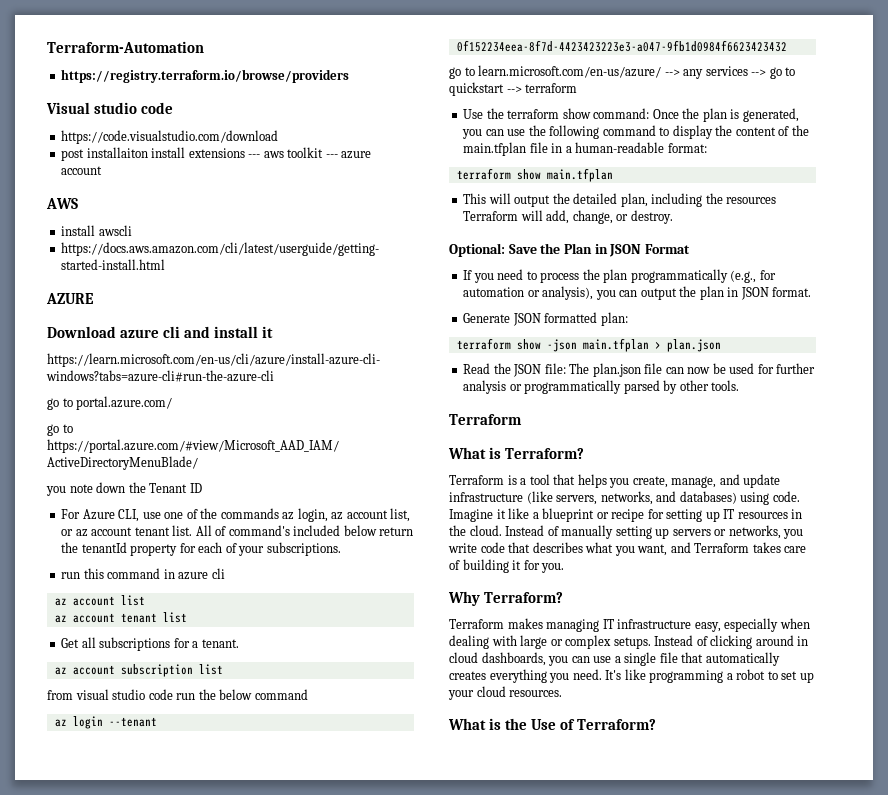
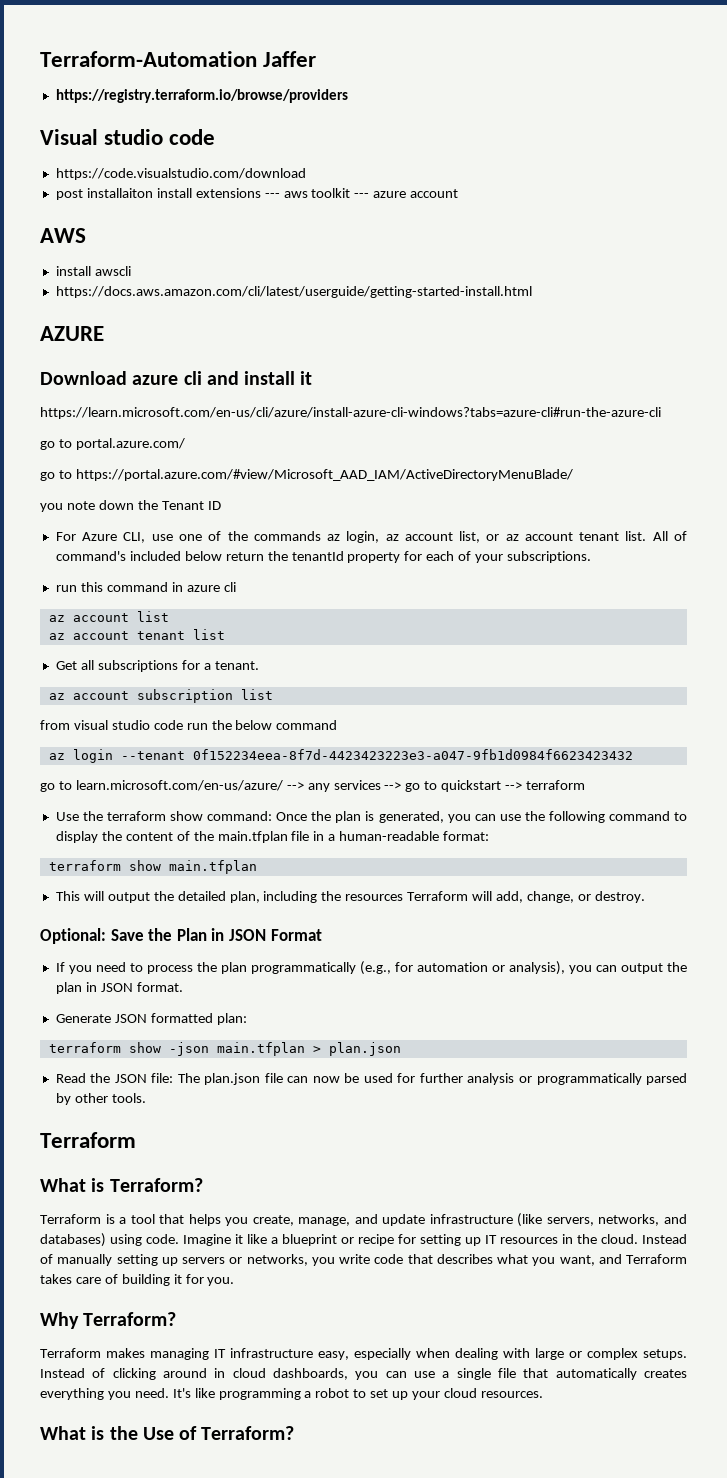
- Terraform-Automation
+ Terraform-Automation Jaffer

